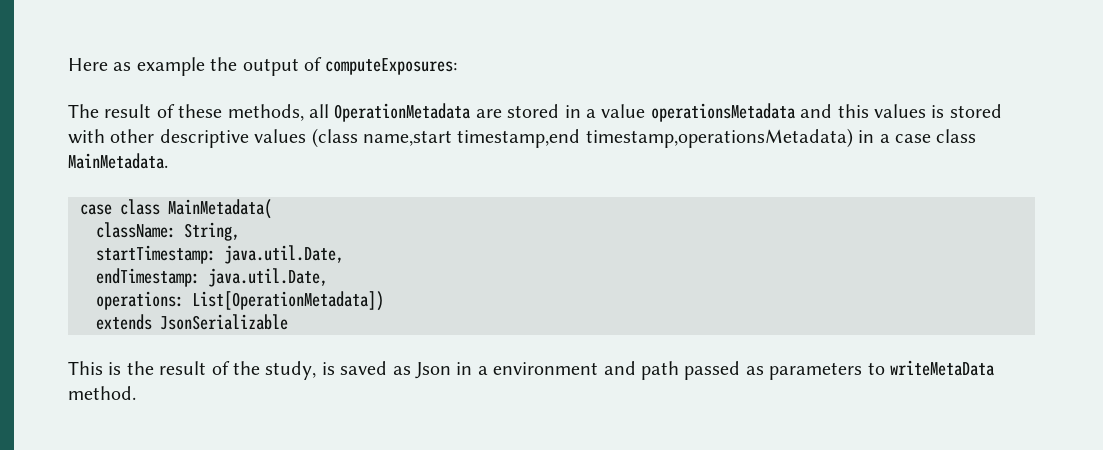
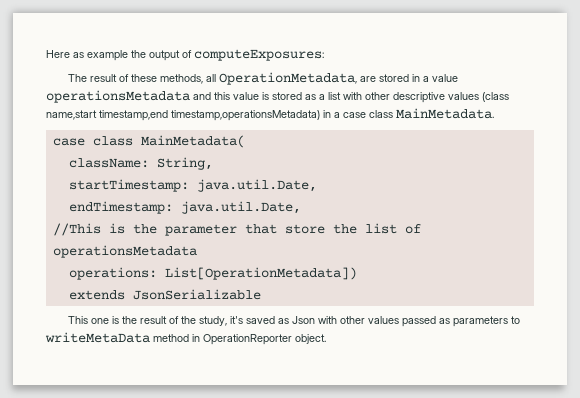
- The result of these methods, all OperationMetadata are stored in a value operationsMetadata and this values is stored with other descriptive values (class name,start timestamp,end timestamp,operationsMetadata) in a case class MainMetadata.
+ The result of these methods, all OperationMetadata, are stored in a value operationsMetadata and this value is stored as a list with other descriptive values (class name,start timestamp,end timestamp,operationsMetadata) in a case class MainMetadata.
+ //This is the parameter that store the list of operationsMetadata
- This is the result of the study, is saved as Json in a environment and path passed as parameters to writeMetaData method.
+ This one is the result of the study, it's saved as Json with other values passed as parameters to writeMetaData method in OperationReporter object.

